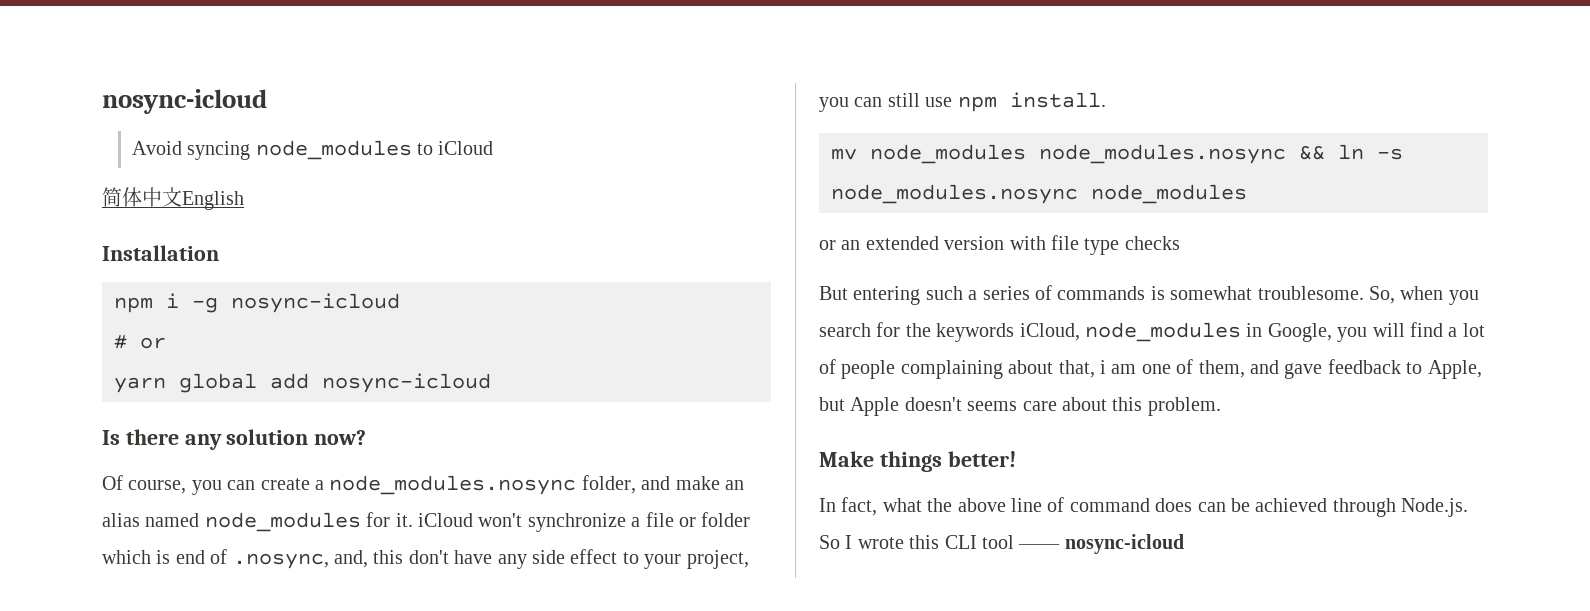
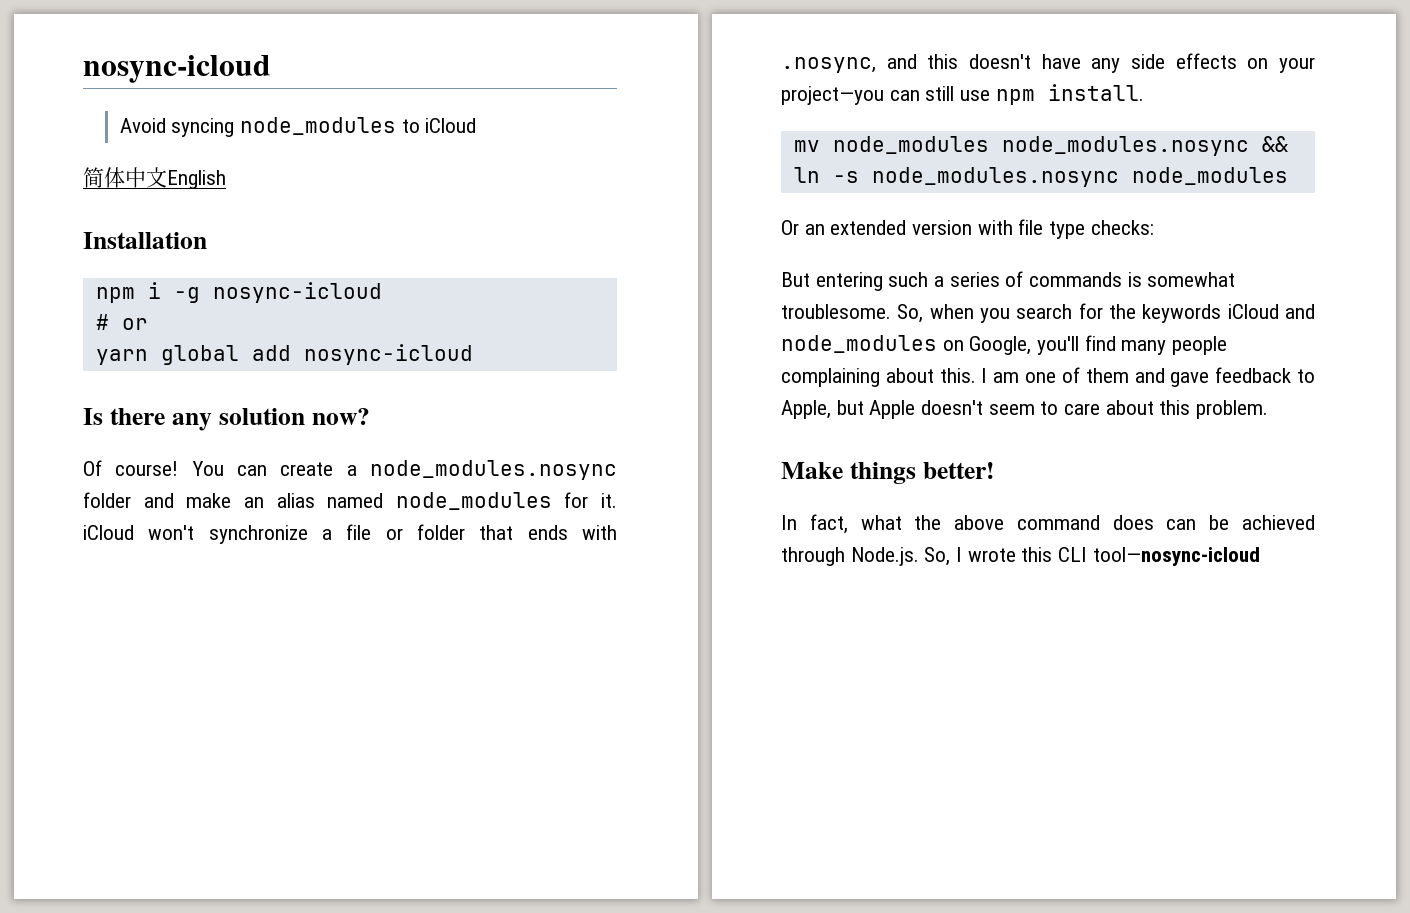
- Of course, you can create a node_modules.nosync folder, and make an alias named node_modules for it. iCloud won't synchronize a file or folder which is end of .nosync, and, this don't have any side effect to your project, you can still use npm install.
+ Of course! You can create a node_modules.nosync folder and make an alias named node_modules for it. iCloud won't synchronize a file or folder that ends with .nosync, and this doesn't have any side effects on your project—you can still use npm install.
- or an extended version with file type checks
+ Or an extended version with file type checks:
- So, when you search for the keywords iCloud, node_modules in Google, you will find a lot of people complaining about that, i am one of them, and gave feedback to Apple, but Apple doesn't seems care about this problem.
+ So, when you search for the keywords iCloud and node_modules on Google, you'll find many people complaining about this. I am one of them and gave feedback to Apple, but Apple doesn't seem to care about this problem.
- In fact, what the above line of command does can be achieved through Node.js. So I wrote this CLI tool —— nosync-icloud
+ In fact, what the above command does can be achieved through Node.js. So, I wrote this CLI tool—nosync-icloud

